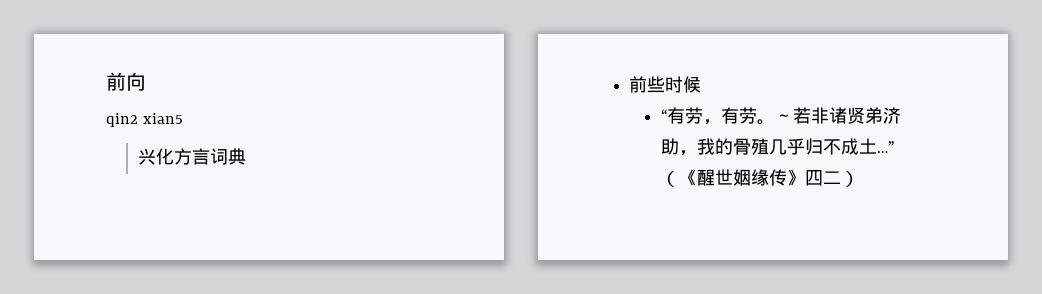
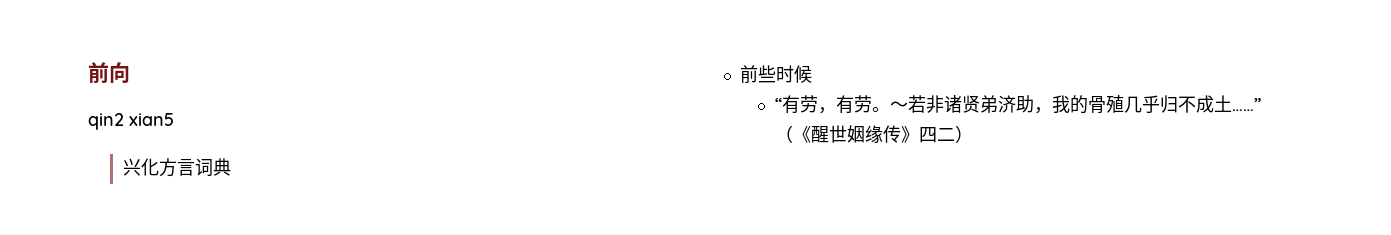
- ～若非诸贤弟济助，我的骨殖几乎归不成土…”
+ ～若非诸贤弟济助，我的骨殖几乎归不成土……”

